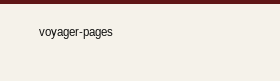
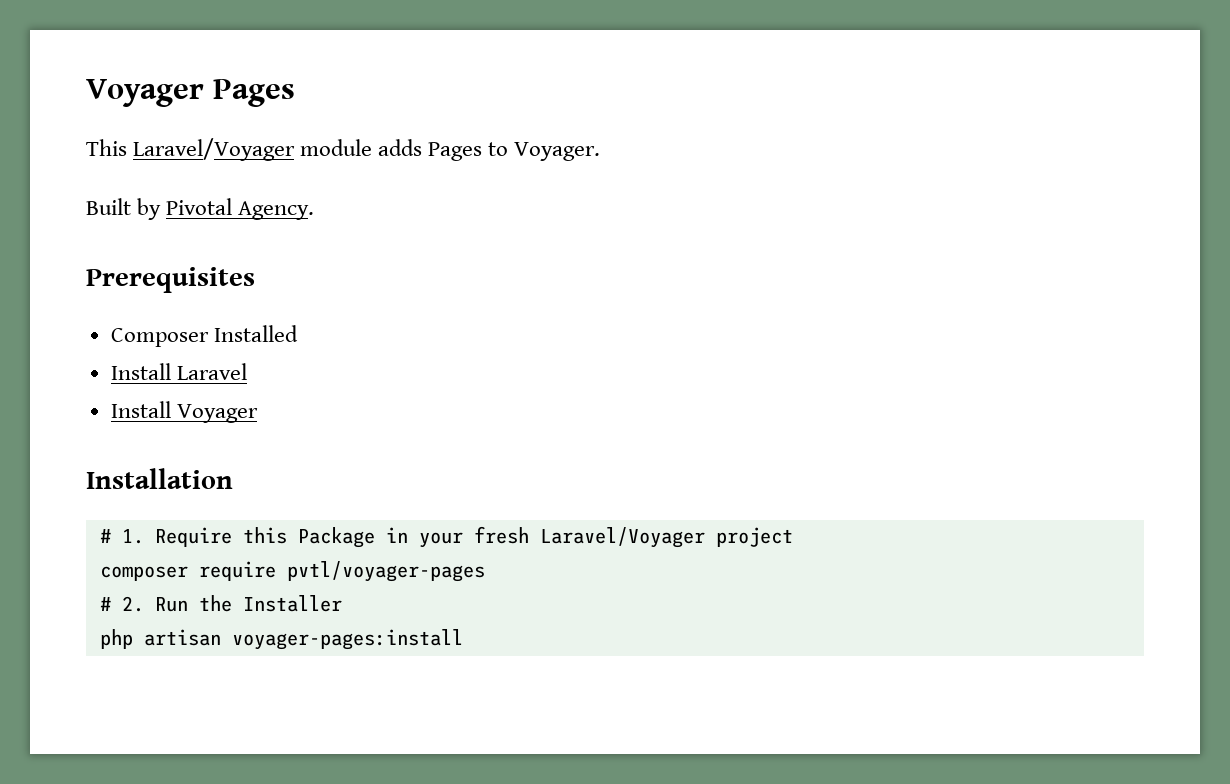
- voyager-pages
+ Voyager Pages
+ This Laravel/Voyager module adds Pages to Voyager.
+ Built by Pivotal Agency.
+ Prerequisites
+ Composer Installed
+ Install Laravel
+ Install Voyager
+ Installation
+ # 1. Require this Package in your fresh Laravel/Voyager project
+ composer require pvtl/voyager-pages
+ # 2. Run the Installer
+ php artisan voyager-pages:install

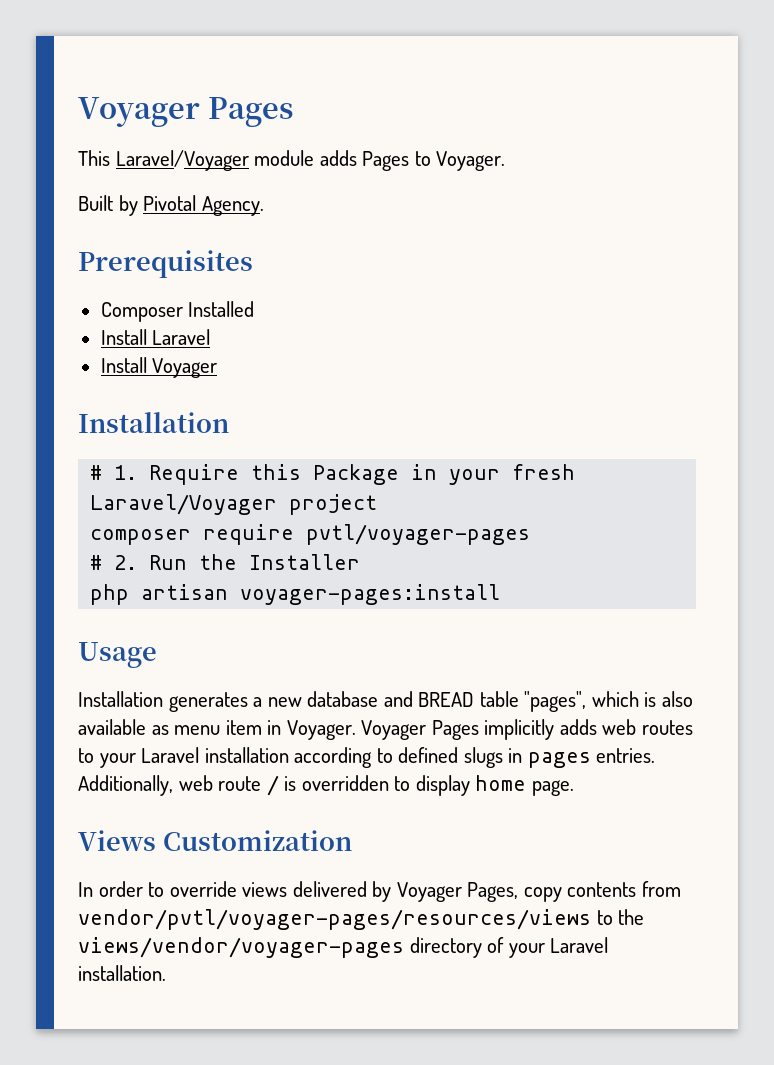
+ Usage
+ Installation generates a new database and BREAD table "pages", which is also available as menu item in Voyager. Voyager Pages implicitly adds web routes to your Laravel installation according to defined slugs in pages entries. Additionally, web route / is overridden to display home page.
+ Views Customization
+ In order to override views delivered by Voyager Pages, copy contents from vendor/pvtl/voyager-pages/resources/views to the views/vendor/voyager-pages directory of your Laravel installation.

